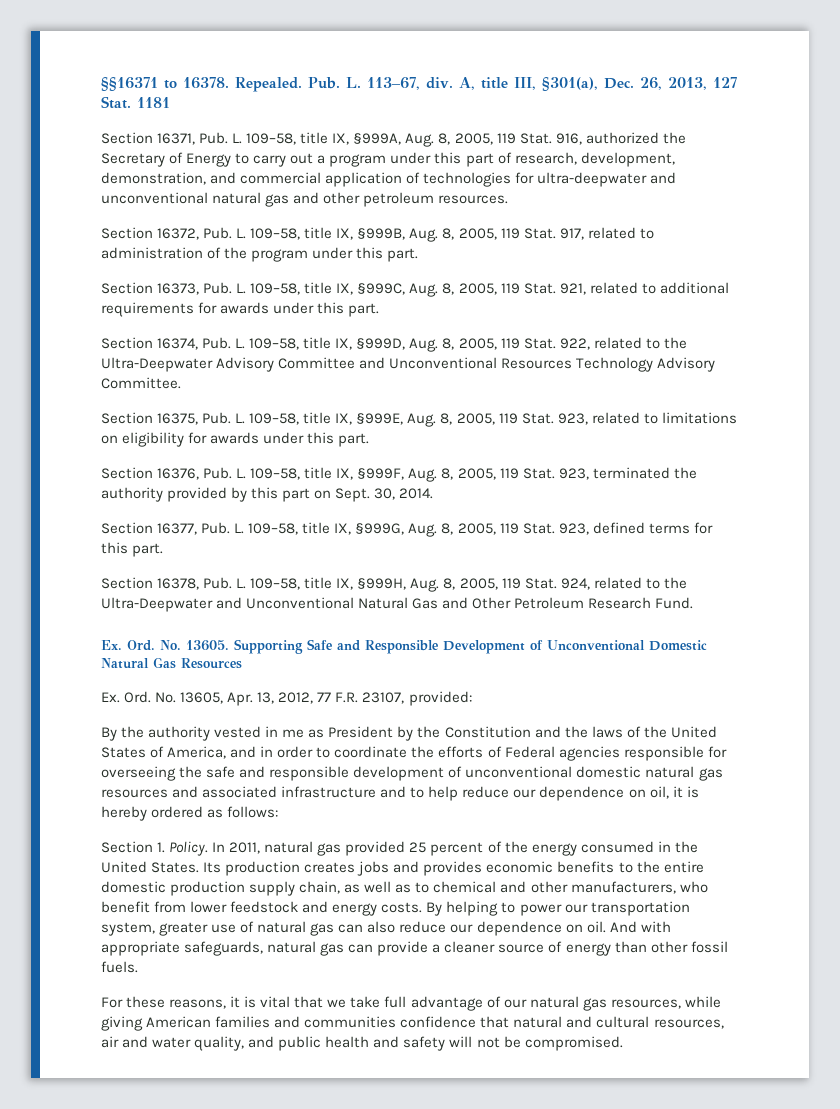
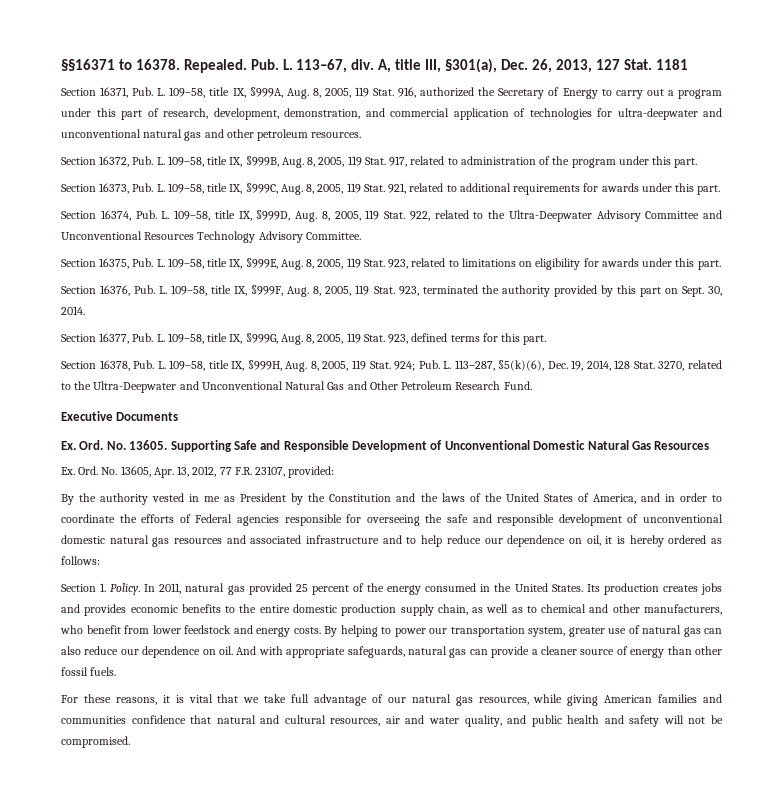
- 924, related to the Ultra-Deepwater and Unconventional Natural Gas and Other Petroleum Research Fund.
+ 924; Pub. L. 113–287, §5(k)(6), Dec. 19, 2014, 128 Stat. 3270, related to the Ultra-Deepwater and Unconventional Natural Gas and Other Petroleum Research Fund.
+ Executive Documents

